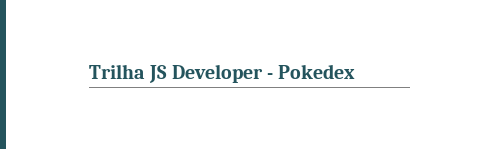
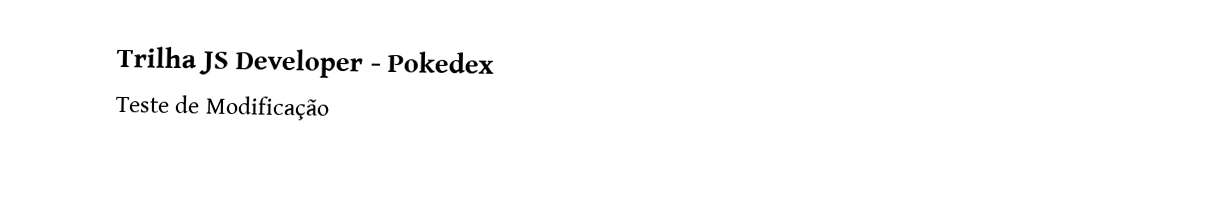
+ Teste de Modificação

